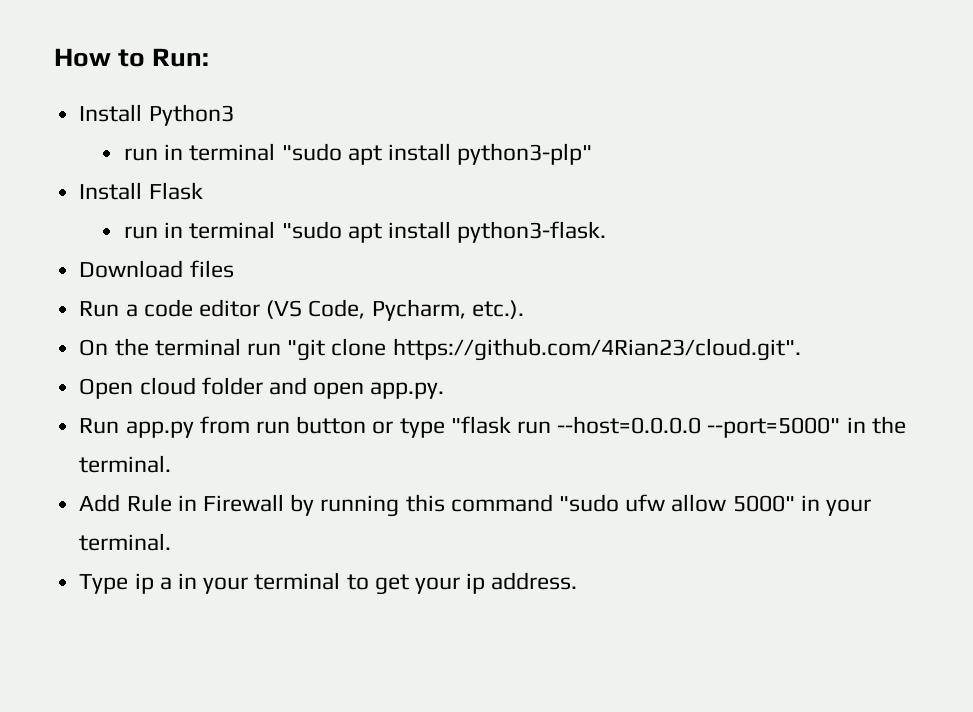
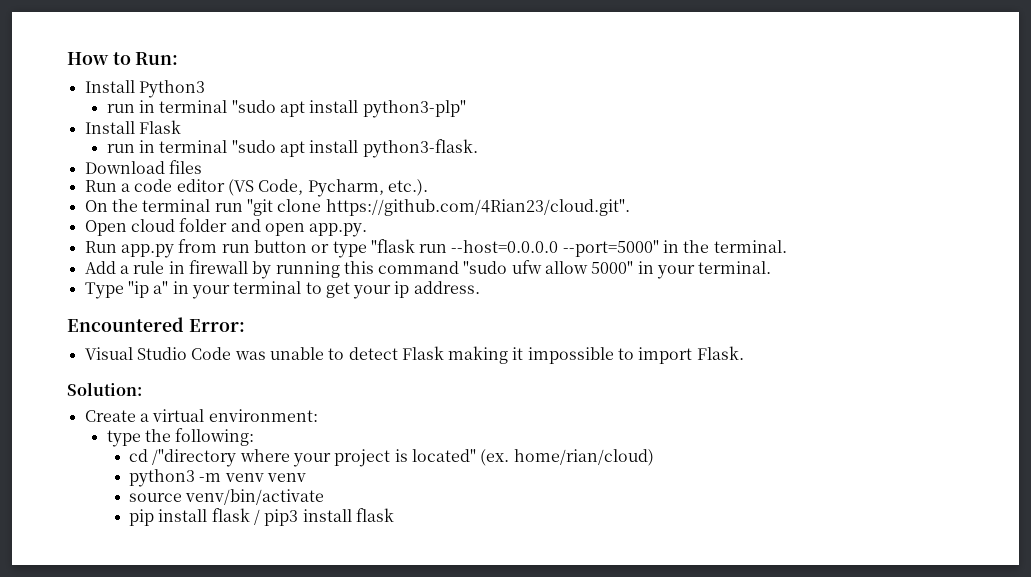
- Add Rule in Firewall by running this command "sudo ufw allow 5000" in your terminal.
+ Add a rule in firewall by running this command "sudo ufw allow 5000" in your terminal.
- Type ip a in your terminal to get your ip address.
+ Type "ip a" in your terminal to get your ip address.
+ Encountered Error:
+ Visual Studio Code was unable to detect Flask making it impossible to import Flask.
+ Solution:
+ Create a virtual environment:
+ type the following:
+ cd /"directory where your project is located" (ex. home/rian/cloud)
+ python3 -m venv venv
+ source venv/bin/activate
+ pip install flask / pip3 install flask

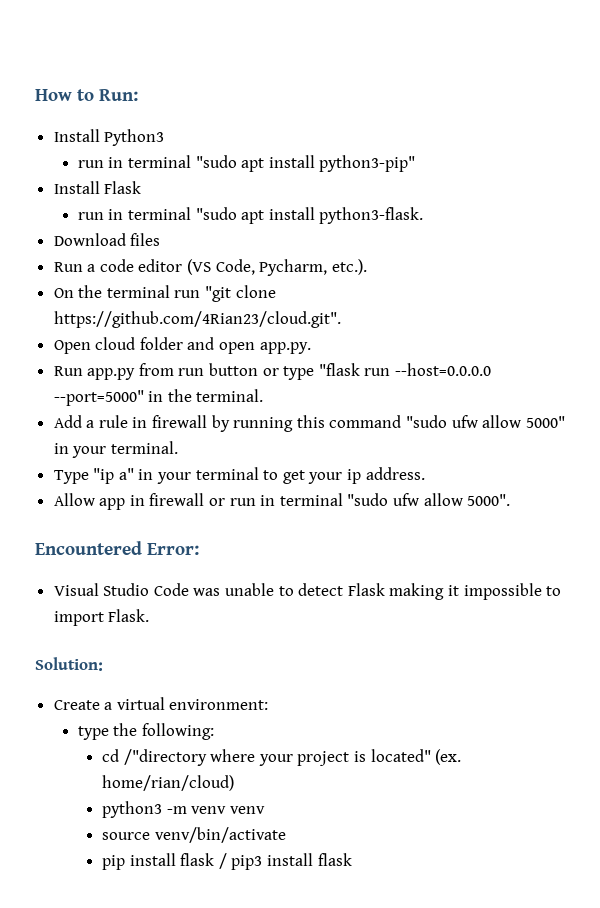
- run in terminal "sudo apt install python3-plp"
+ run in terminal "sudo apt install python3-pip"
+ Allow app in firewall or run in terminal "sudo ufw allow 5000".

